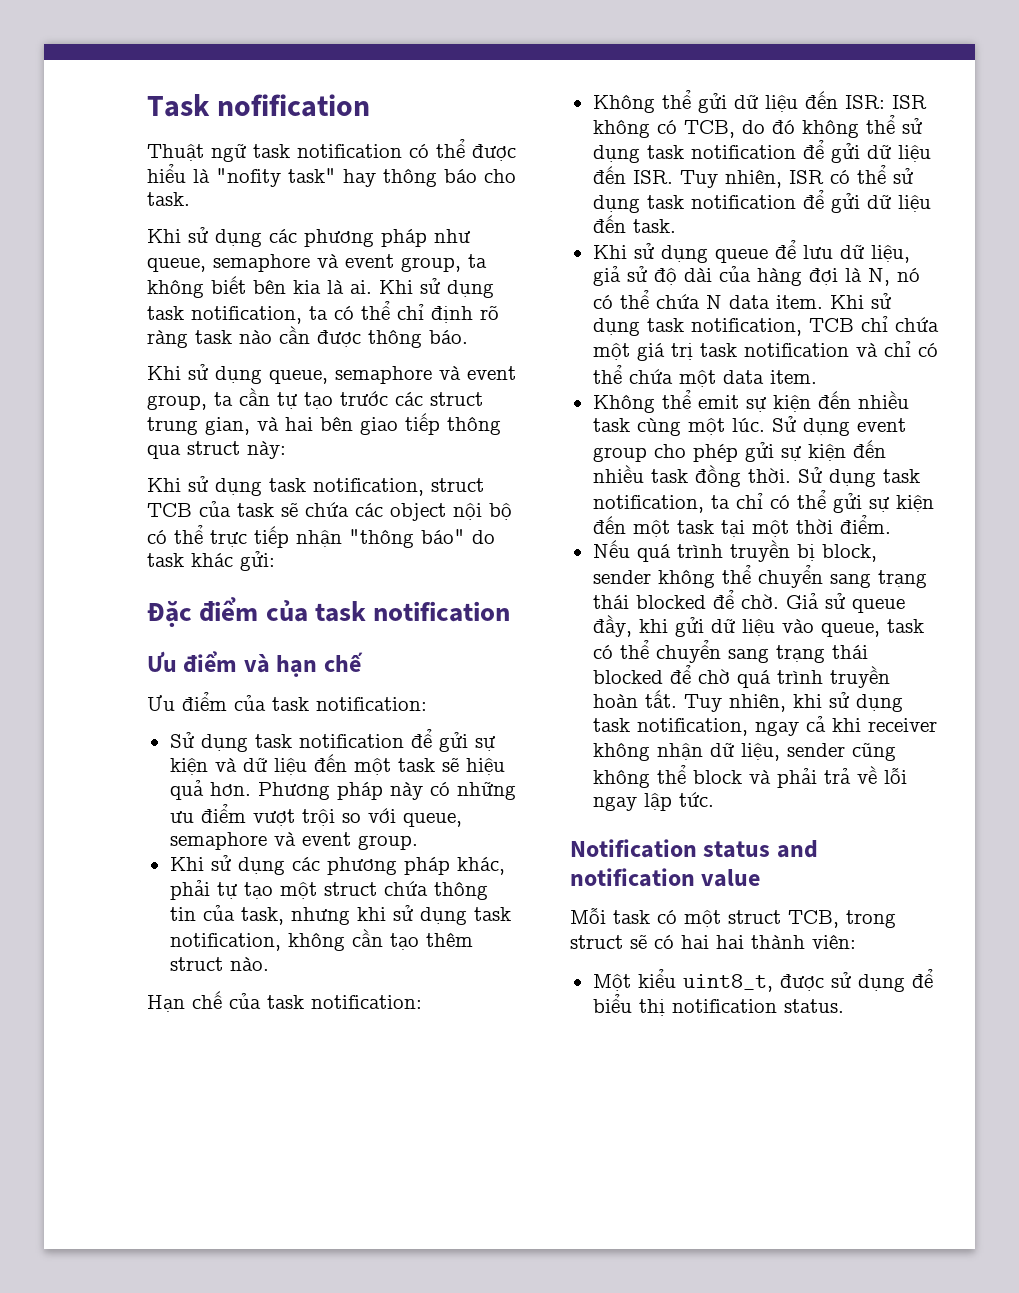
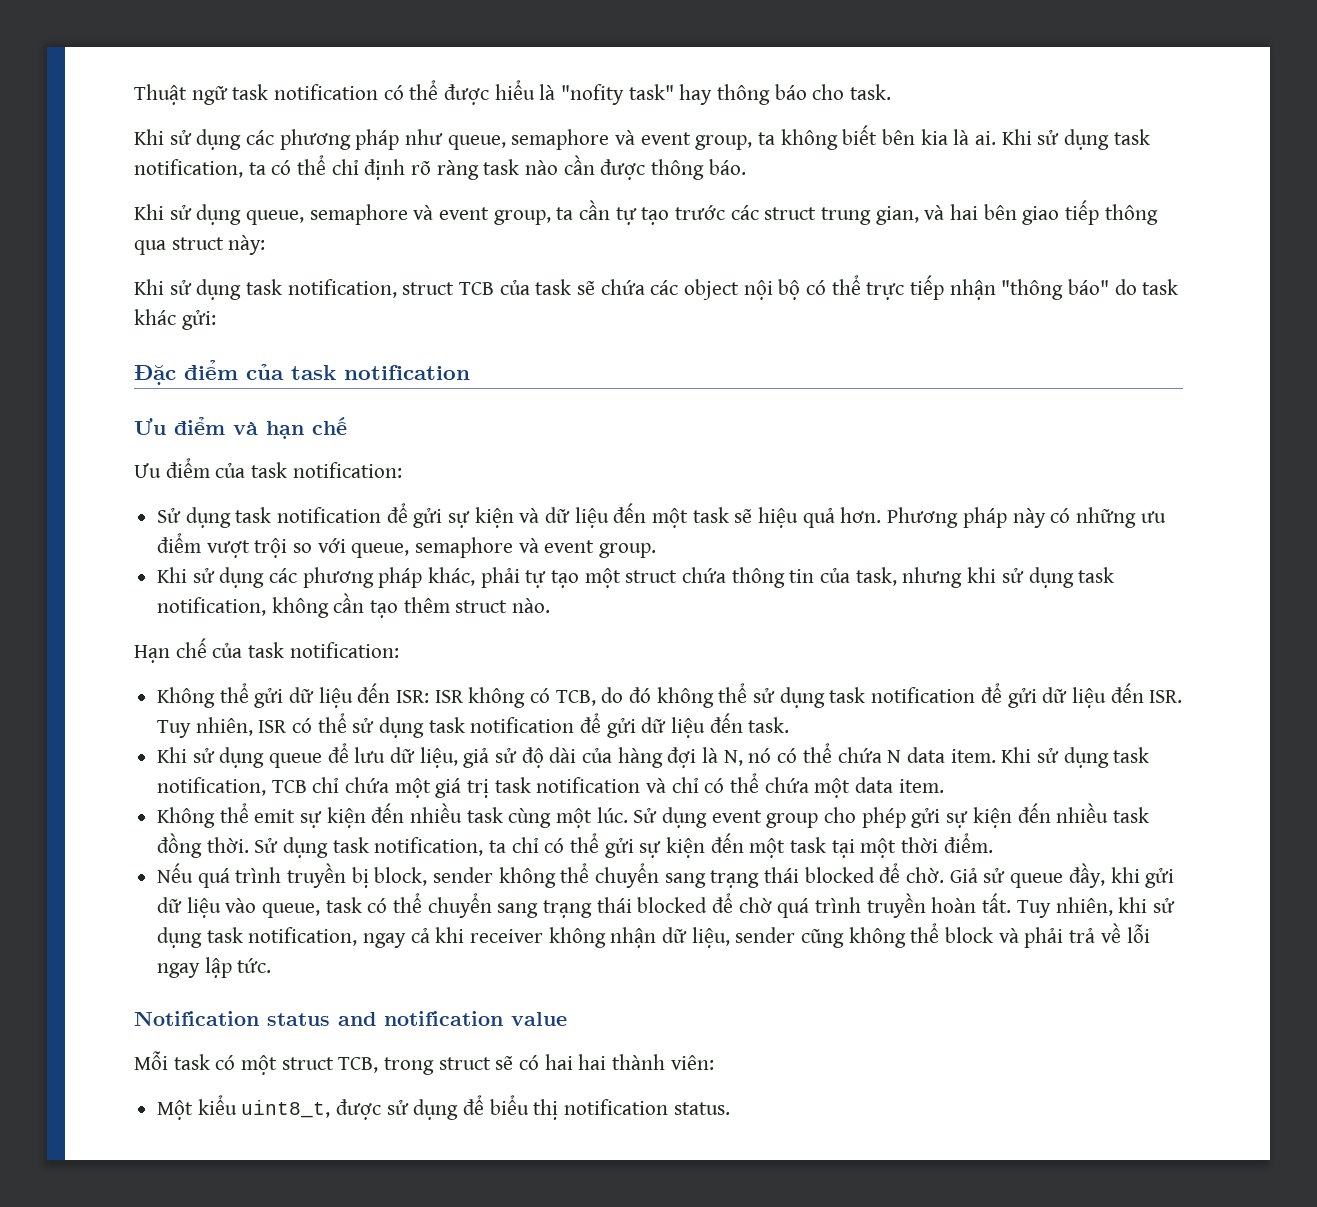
- Task nofification

